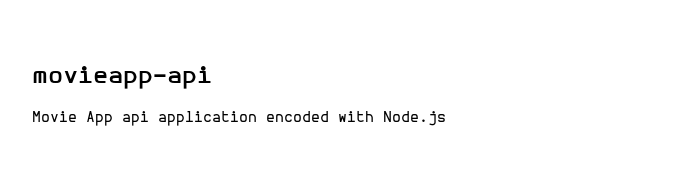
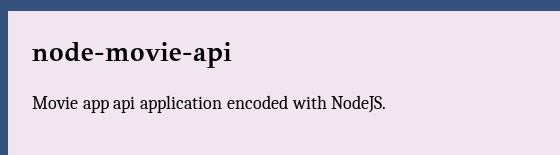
- movieapp-api
+ node-movie-api
- Movie App api application encoded with Node.js
+ Movie app api application encoded with NodeJS.

